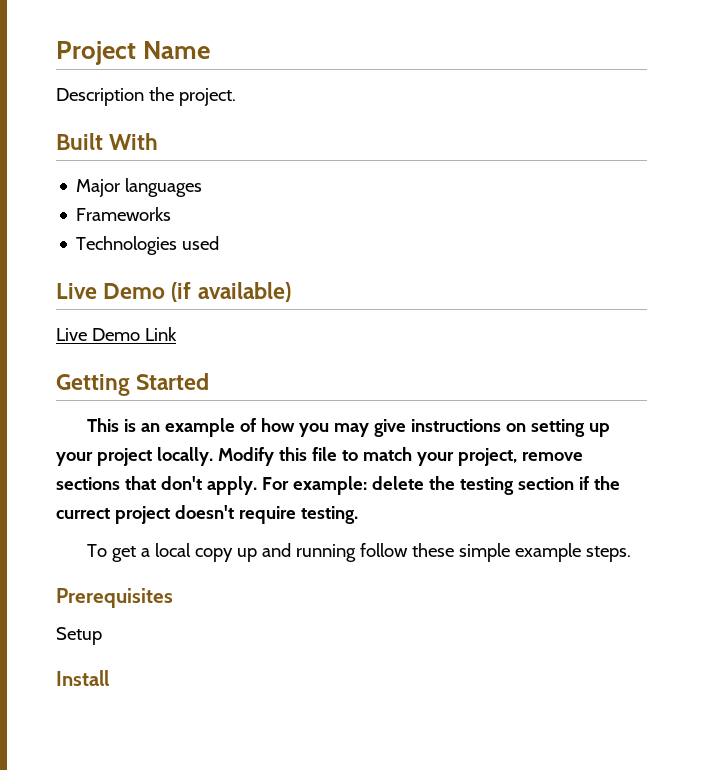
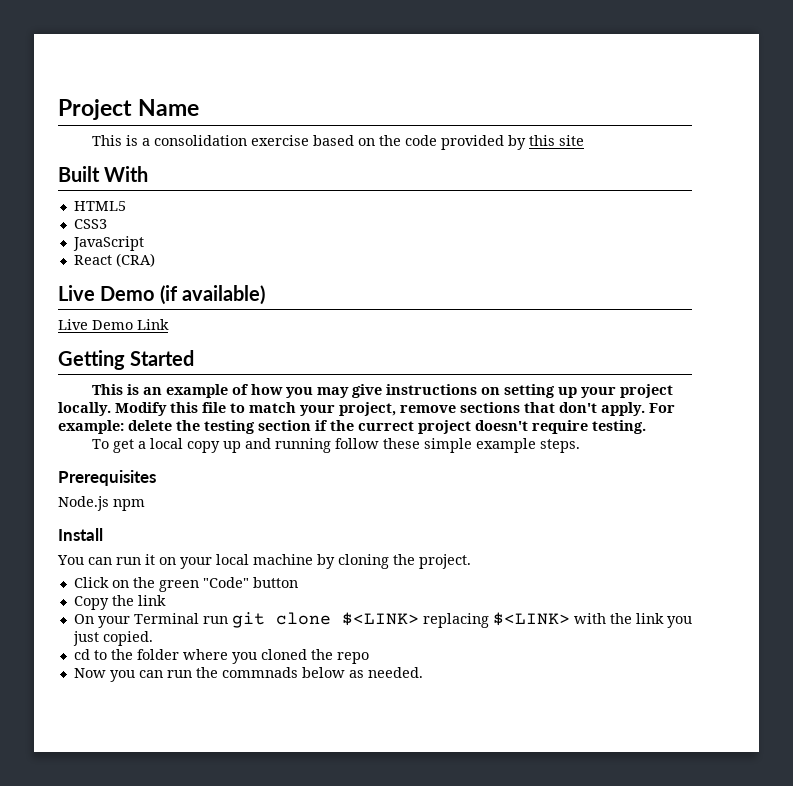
- Description the project.
+ This is a consolidation exercise based on the code provided by this site
  Built With
- Major languages
- Frameworks
- Technologies used
+ HTML5
+ CSS3
+ JavaScript
+ React (CRA)
- Setup
+ Node.js npm
+ You can run it on your local machine by cloning the project.
+ Click on the green "Code" button
+ Copy the link
+ On your Terminal run git clone $<LINK> replacing $<LINK> with the link you just copied.
+ cd to the folder where you cloned the repo
+ Now you can run the commnads below as needed.

